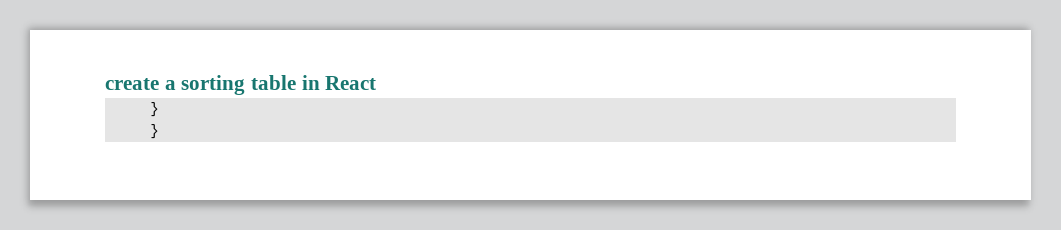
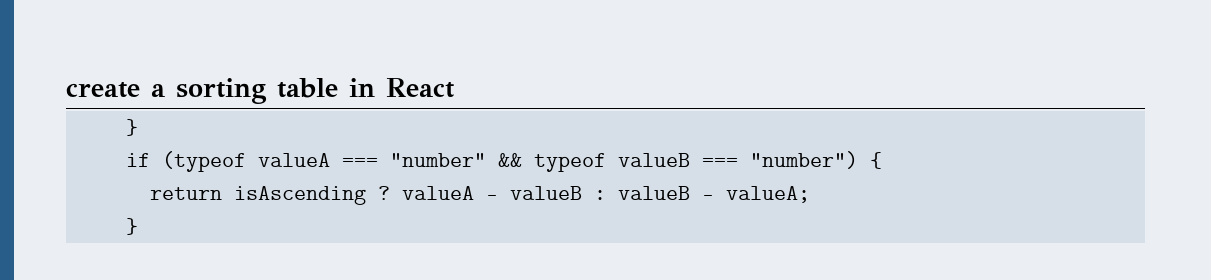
+ if (typeof valueA === "number" && typeof valueB === "number") {
+ return isAscending ? valueA - valueB : valueB - valueA;

